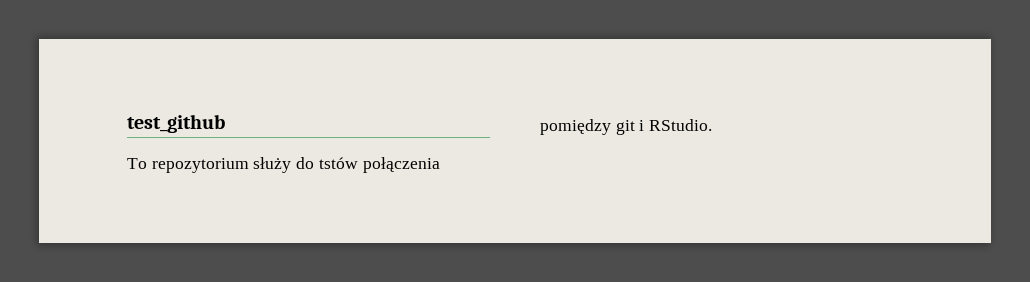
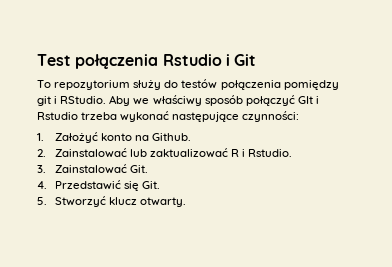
- test_github
+ Test połączenia Rstudio i Git
- To repozytorium służy do tstów połączenia pomiędzy git i RStudio.
+ To repozytorium służy do testów połączenia pomiędzy git i RStudio.
+ Aby we właściwy sposób połączyć GIt i Rstudio trzeba wykonać następujące czynności:
+ 1. Założyć konto na Github.
+ 2. Zainstalować lub zaktualizować R i Rstudio.
+ 3. Zainstalować Git.
+ 4. Przedstawić się Git.
+ 5. Stworzyć klucz otwarty.

